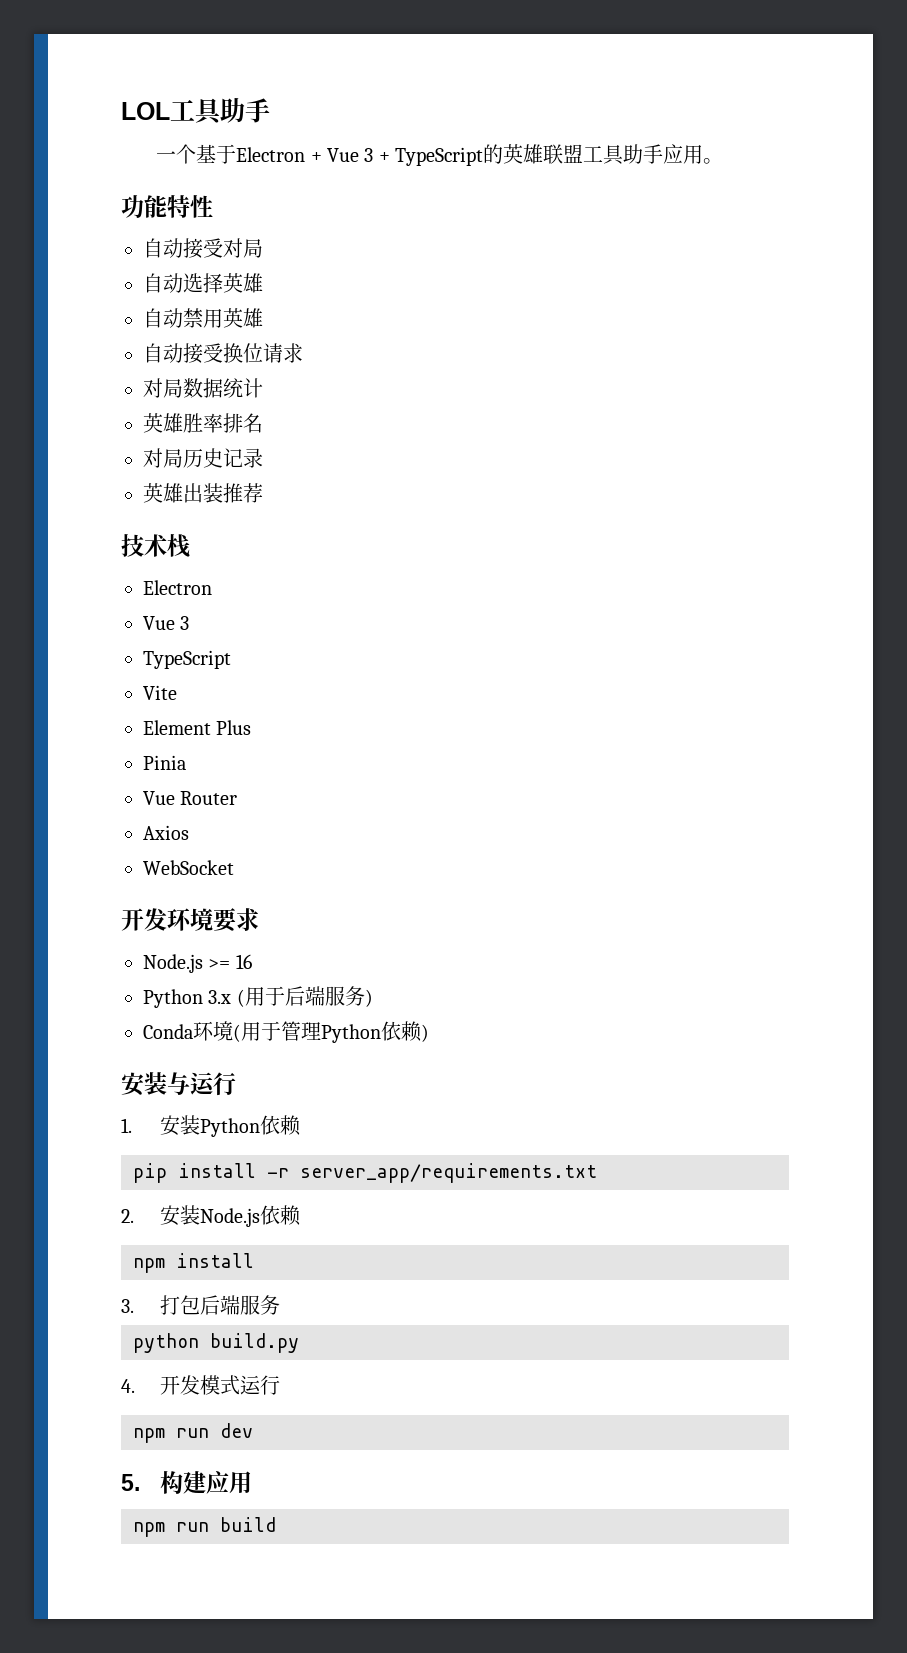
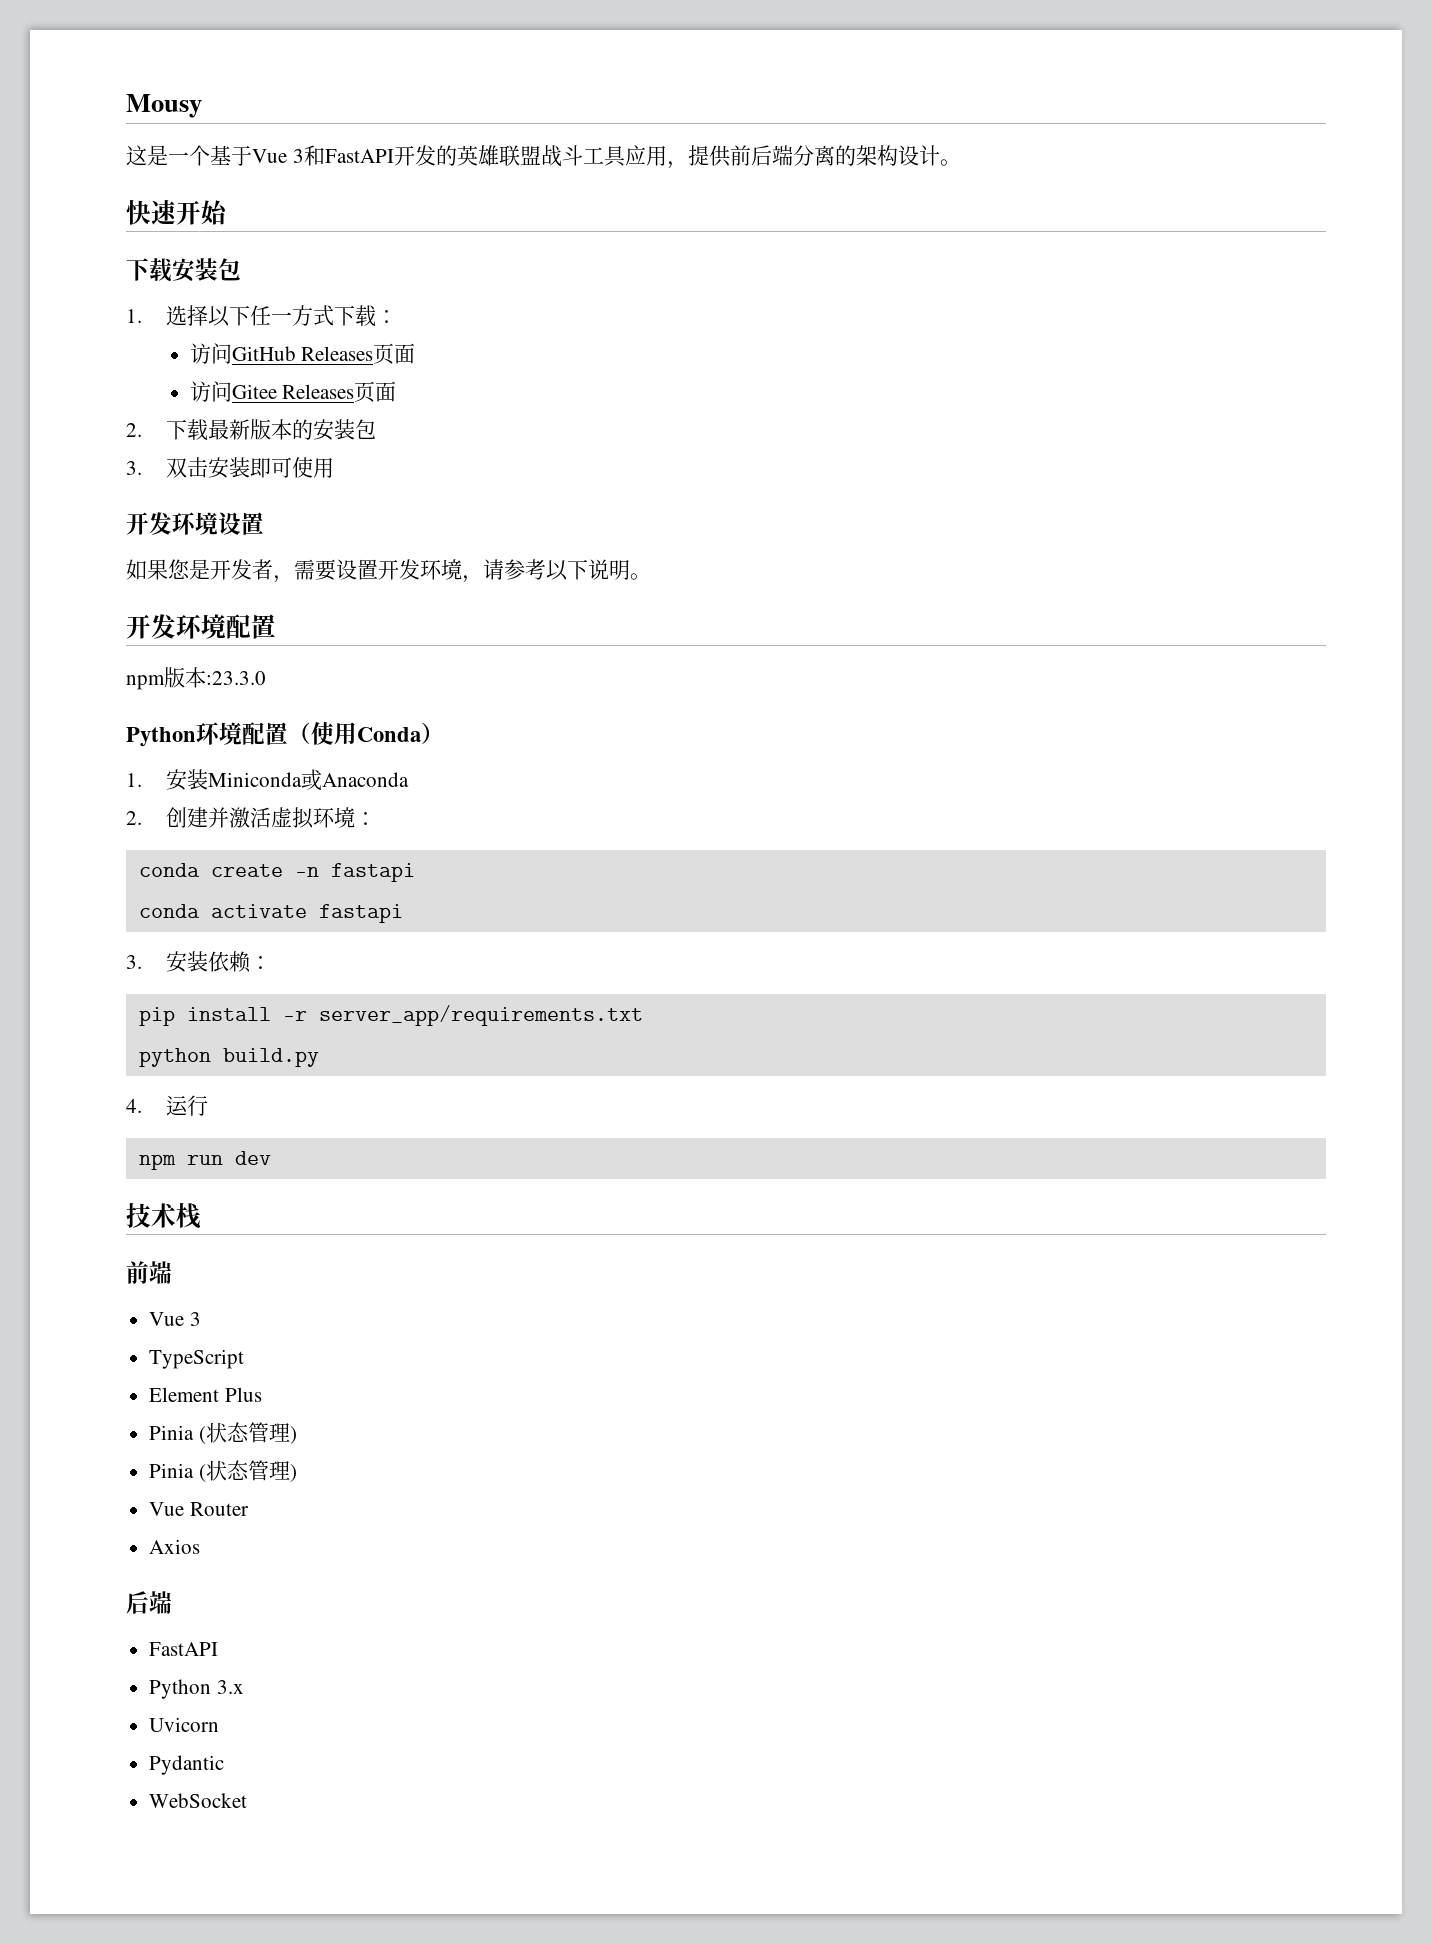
- LOL工具助手
- 一个基于Electron + Vue 3 + TypeScript的英雄联盟工具助手应用。
- 功能特性
- 自动接受对局
- 自动选择英雄
- 自动禁用英雄
- 自动接受换位请求
- 对局数据统计
- 英雄胜率排名
- 对局历史记录
- 英雄出装推荐
- 技术栈
- Electron
- Vue 3
- TypeScript
- Vite
- Element Plus
- Pinia
- Vue Router
- Axios
- WebSocket
- 开发环境要求
- Node.js >= 16
- Python 3.x (用于后端服务)
- Conda环境(用于管理Python依赖)
- 安装与运行
+ Mousy
+ 这是一个基于Vue 3和FastAPI开发的英雄联盟战斗工具应用，提供前后端分离的架构设计。
+ 快速开始
+ 下载安装包
+ 1.选择以下任一方式下载：
+ 访问GitHub Releases页面
+ 访问Gitee Releases页面
+ 2.下载最新版本的安装包
+ 3.双击安装即可使用
+ 开发环境设置
+ 如果您是开发者，需要设置开发环境，请参考以下说明。
+ 开发环境配置
+ npm版本:23.3.0
+ Python环境配置（使用Conda）
- 1.安装Python依赖
+ 1.安装Miniconda或Anaconda
+ 2.创建并激活虚拟环境：
+ conda create -n fastapi
+ conda activate fastapi
+ 3.安装依赖：
- 2.安装Node.js依赖
- npm install
- 3.打包后端服务
- 4.开发模式运行
+ 4.运行
- 5.构建应用
- npm run build
+ 技术栈
+ 前端
+ Vue 3
+ TypeScript
+ Element Plus
+ Pinia (状态管理)
+ Pinia (状态管理)
+ Vue Router
+ Axios
+ 后端
+ FastAPI
+ Python 3.x
+ Uvicorn
+ Pydantic
+ WebSocket

